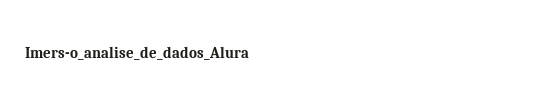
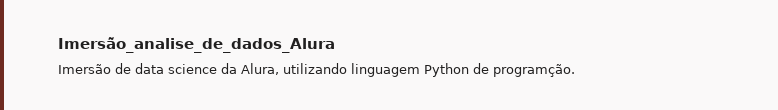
- Imers-o_analise_de_dados_Alura
+ Imersão_analise_de_dados_Alura
+ Imersão de data science da Alura, utilizando linguagem Python de programção.

